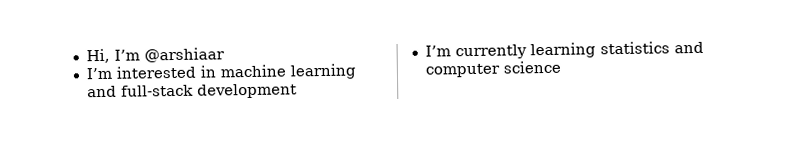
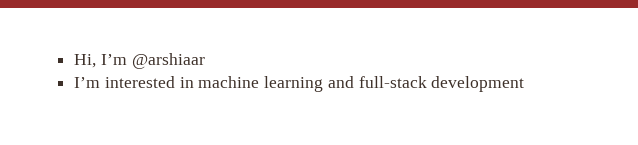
- I’m currently learning statistics and computer science

